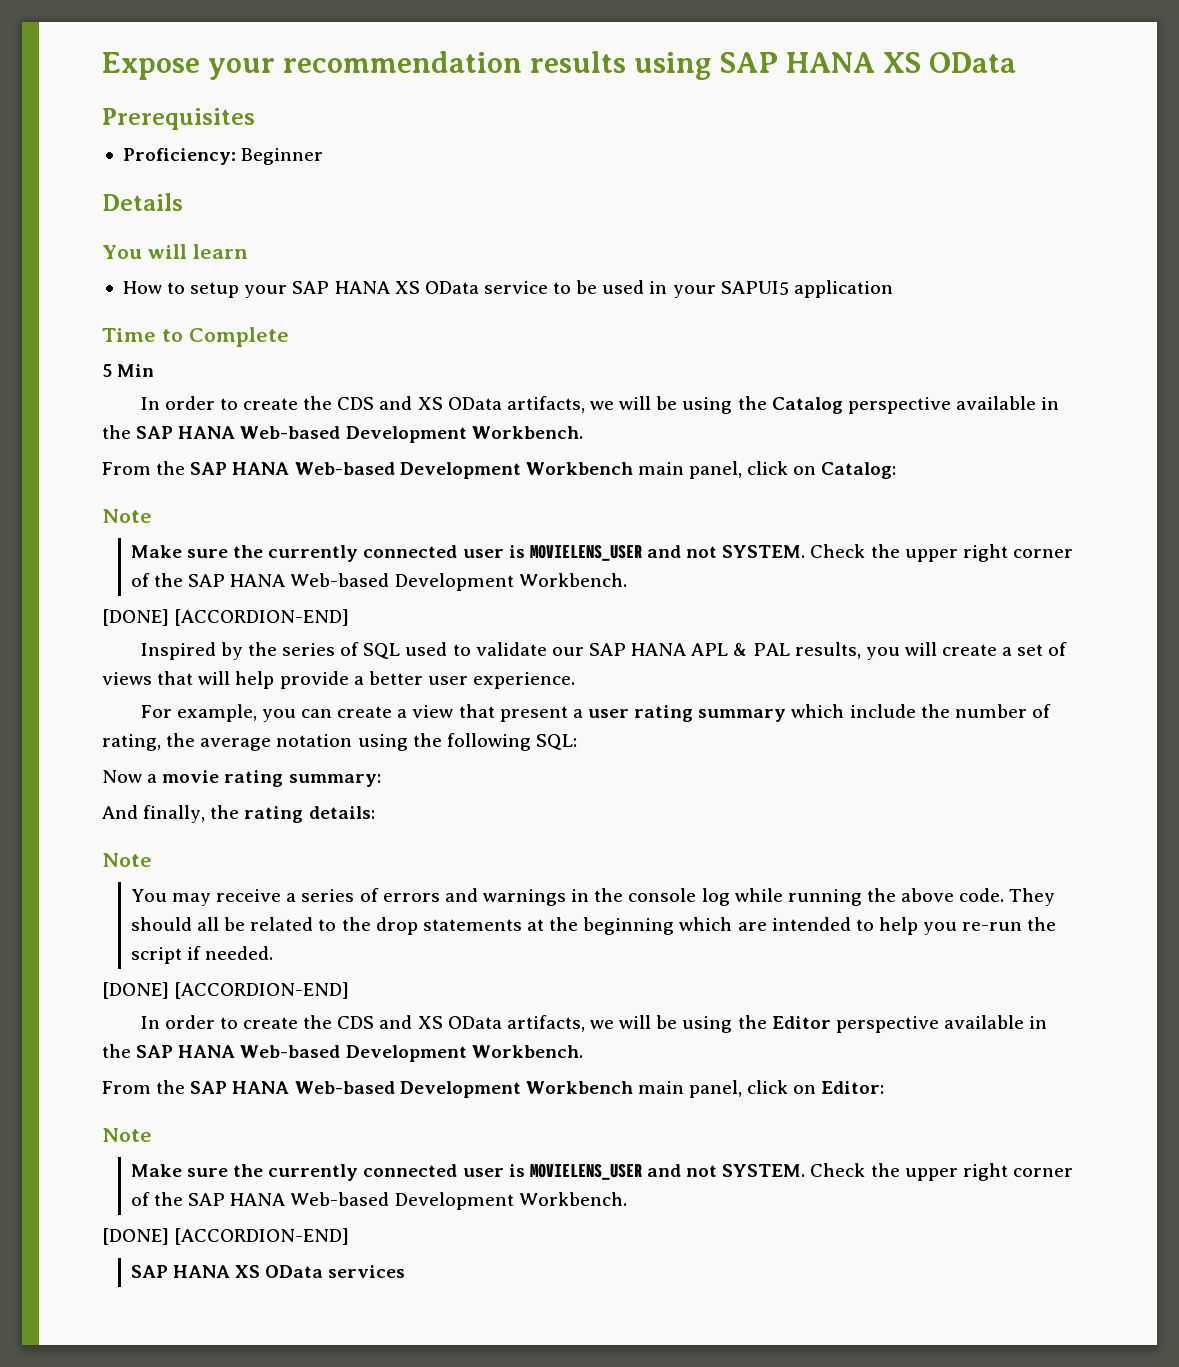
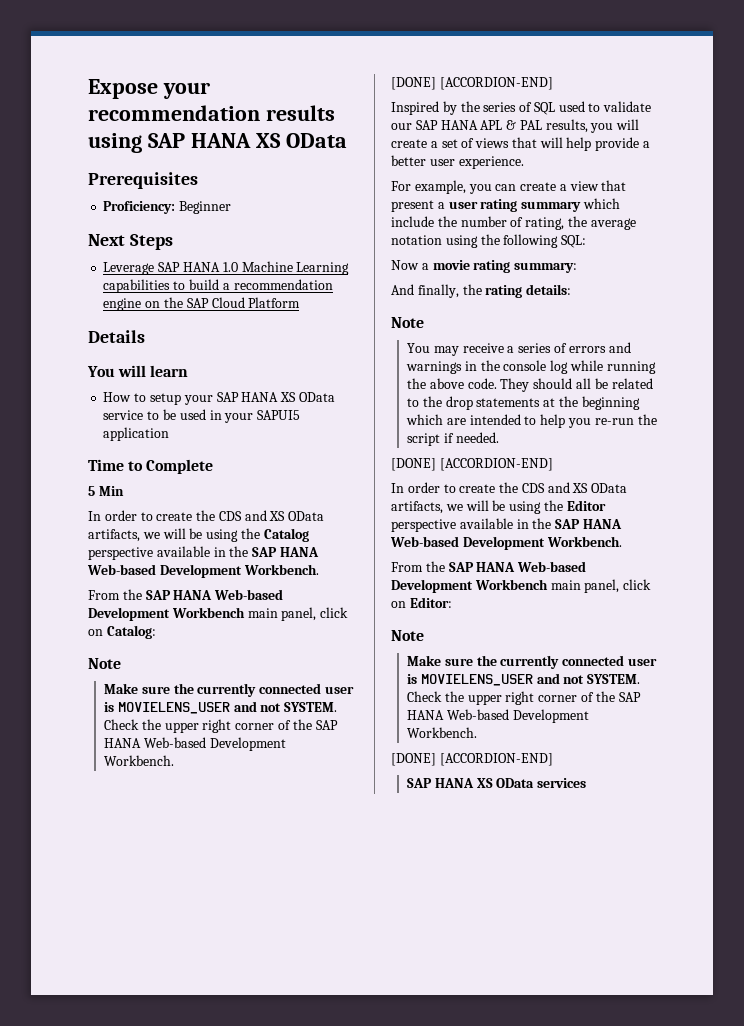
+ Next Steps
+ Leverage SAP HANA 1.0 Machine Learning capabilities to build a recommendation engine on the SAP Cloud Platform

